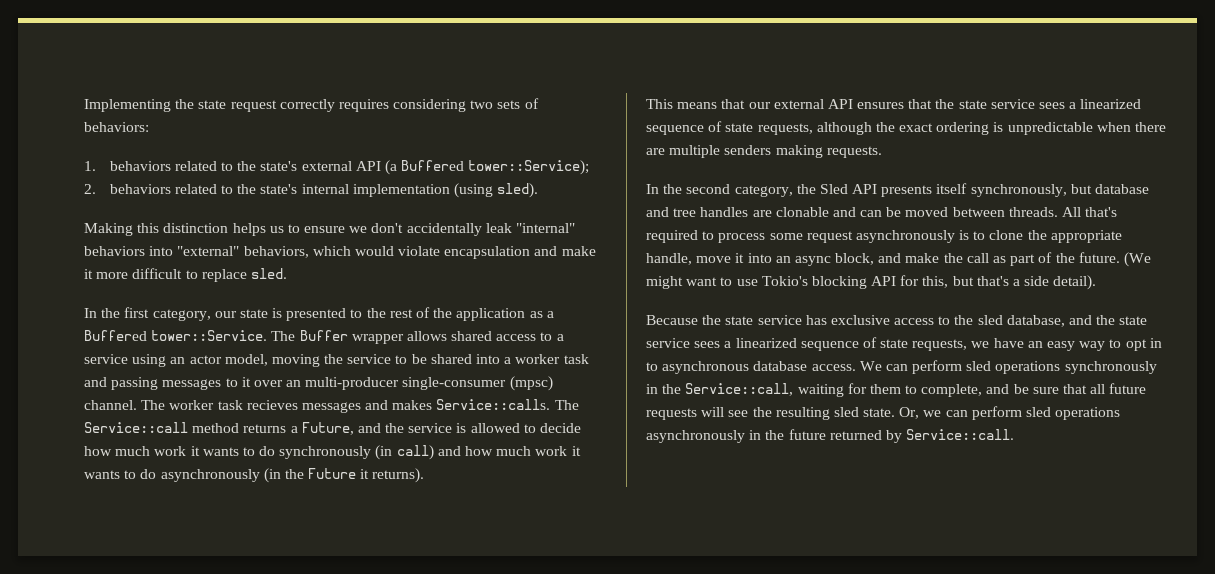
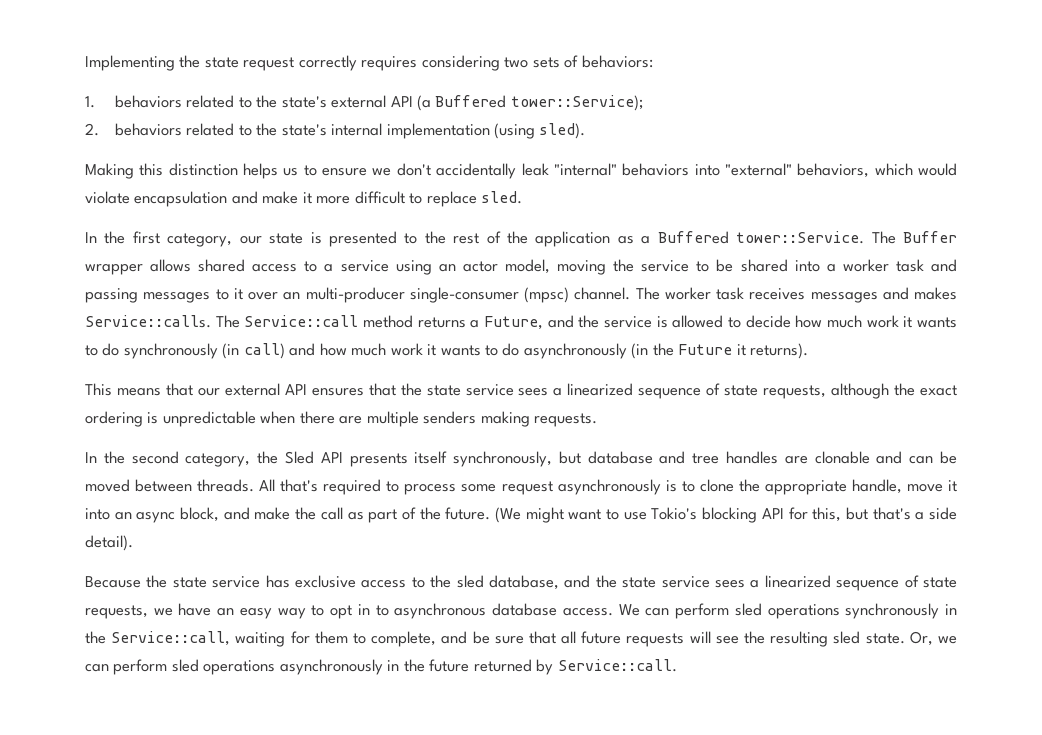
- The worker task recieves messages and makes Service::calls.
+ The worker task receives messages and makes Service::calls.

